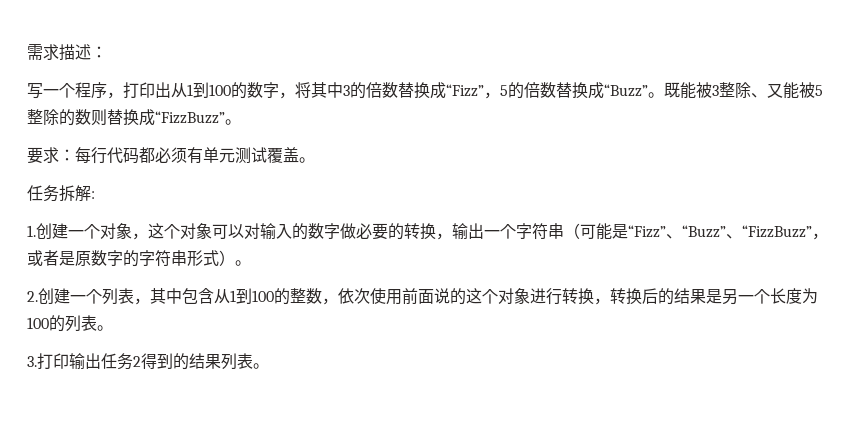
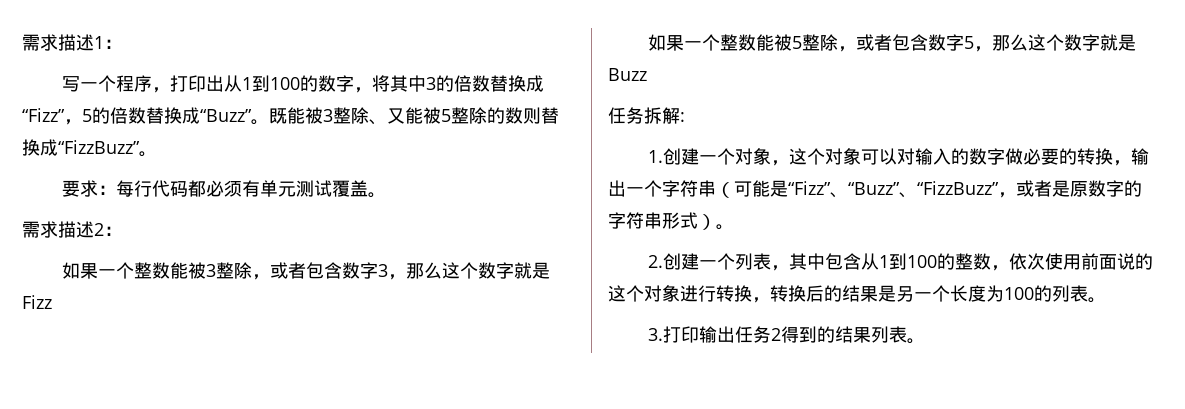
- 需求描述：
+ 需求描述1：
+ 需求描述2：
+ 如果一个整数能被3整除，或者包含数字3，那么这个数字就是Fizz
+ 如果一个整数能被5整除，或者包含数字5，那么这个数字就是Buzz

